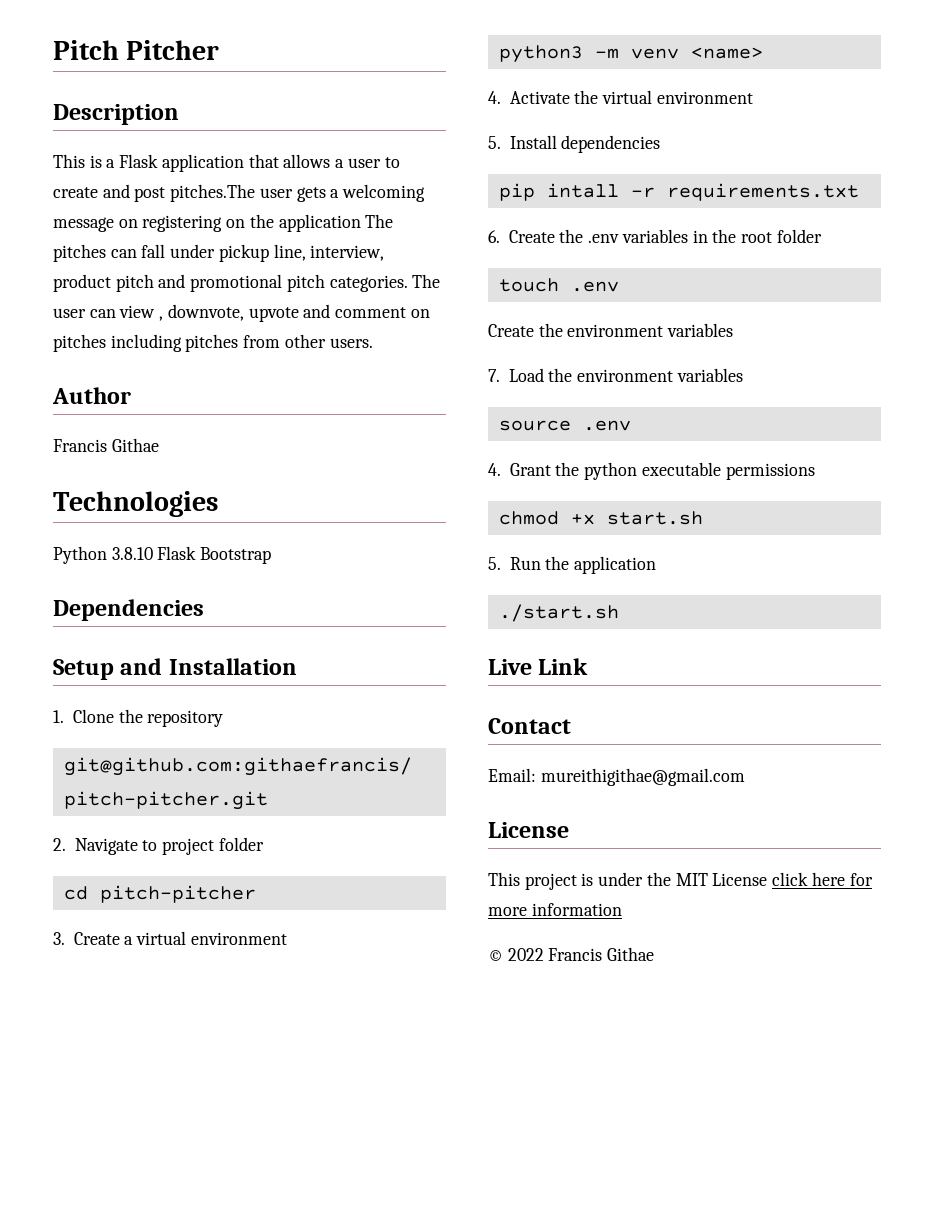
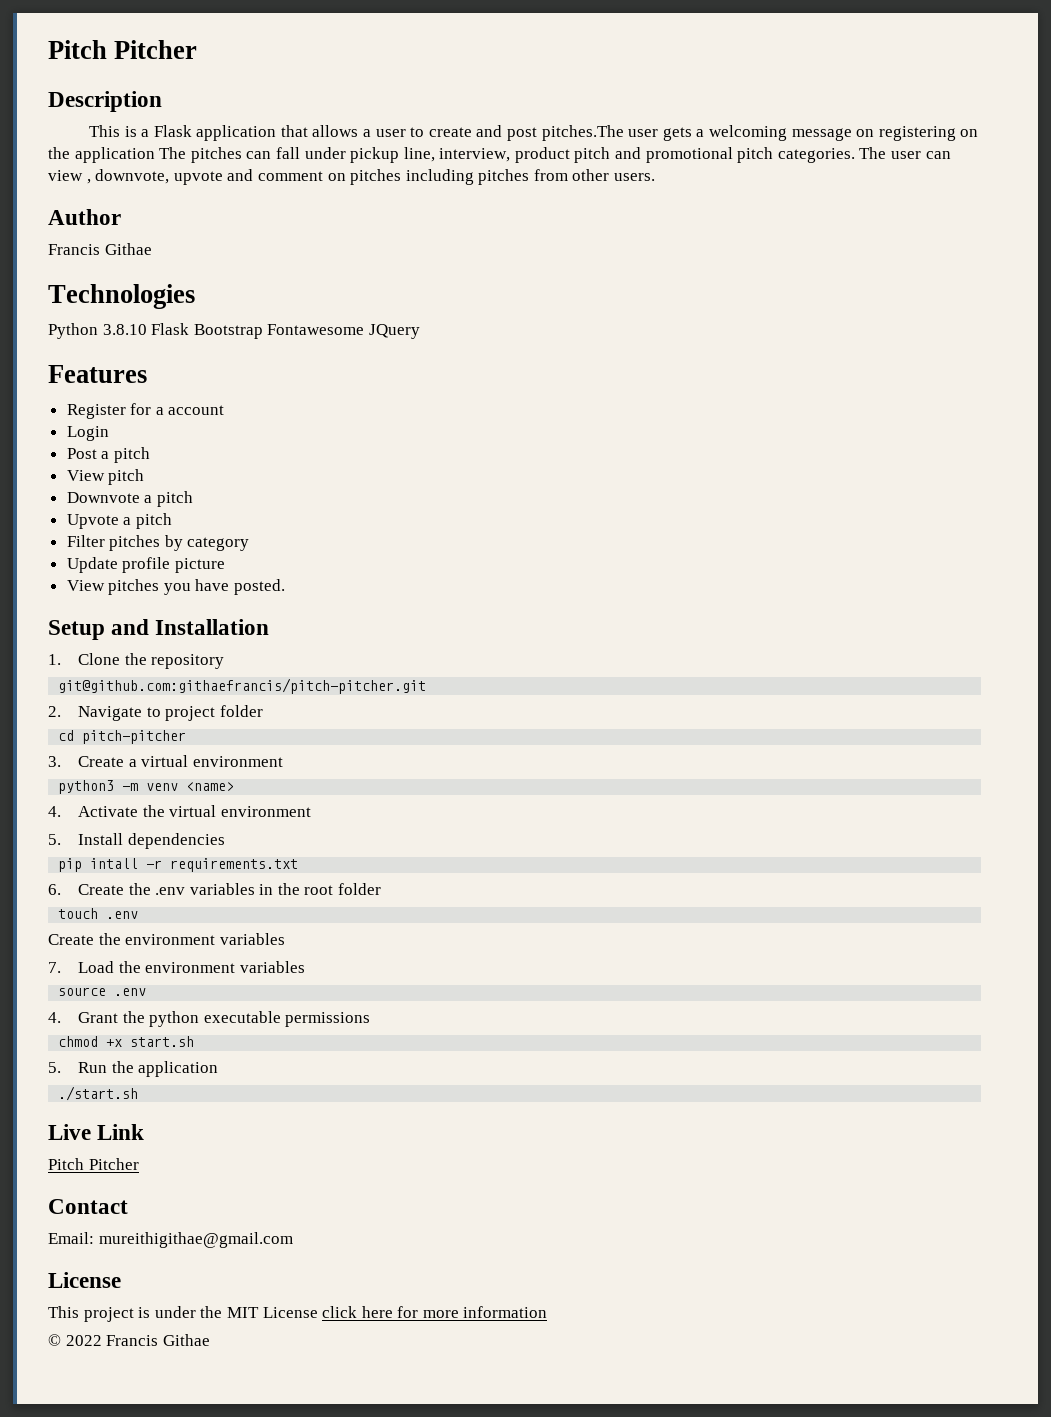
- Python 3.8.10 Flask Bootstrap
- Dependencies
+ Python 3.8.10 Flask Bootstrap Fontawesome JQuery
+ Features
+ Register for a account
+ Login
+ Post a pitch
+ View pitch
+ Downvote a pitch
+ Upvote a pitch
+ Filter pitches by category
+ Update profile picture
+ View pitches you have posted.
  Live Link
+ Pitch Pitcher

